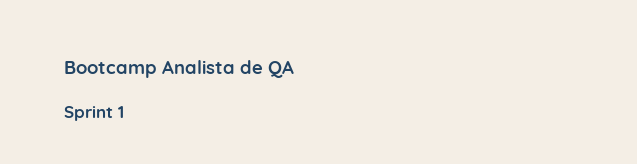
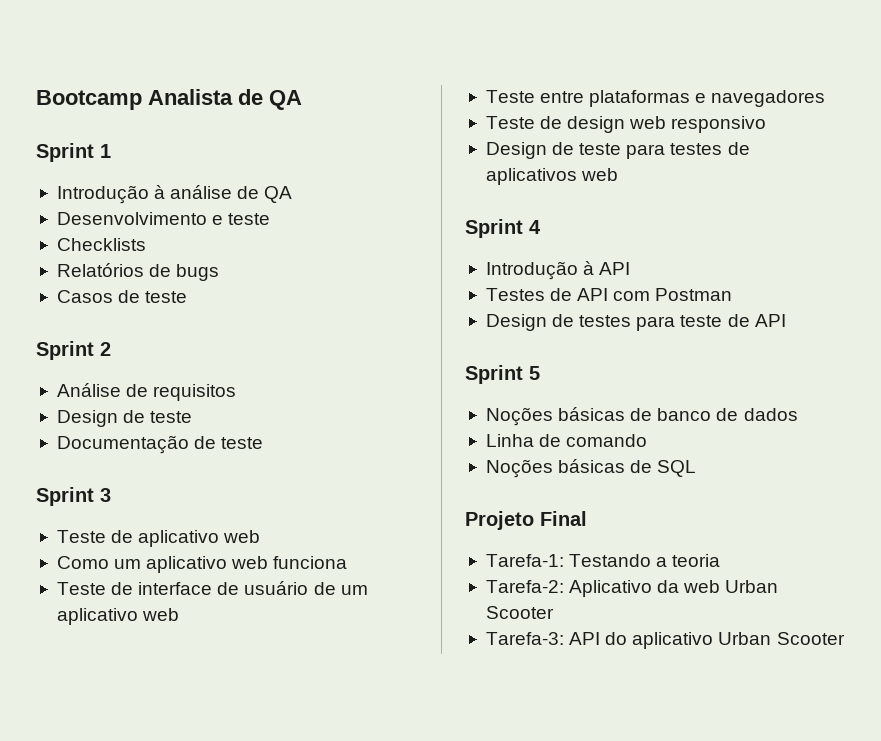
+ Introdução à análise de QA
+ Desenvolvimento e teste
+ Checklists
+ Relatórios de bugs
+ Casos de teste
+ Sprint 2
+ Análise de requisitos
+ Design de teste
+ Documentação de teste
+ Sprint 3
+ Teste de aplicativo web
+ Como um aplicativo web funciona
+ Teste de interface de usuário de um aplicativo web
+ Teste entre plataformas e navegadores
+ Teste de design web responsivo
+ Design de teste para testes de aplicativos web
+ Sprint 4
+ Introdução à API
+ Testes de API com Postman
+ Design de testes para teste de API
+ Sprint 5
+ Noções básicas de banco de dados
+ Linha de comando
+ Noções básicas de SQL
+ Projeto Final
+ Tarefa-1: Testando a teoria
+ Tarefa-2: Aplicativo da web Urban Scooter
+ Tarefa-3: API do aplicativo Urban Scooter

